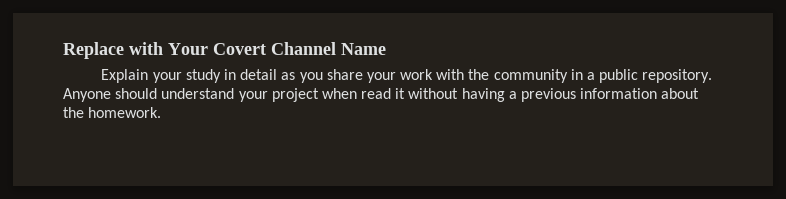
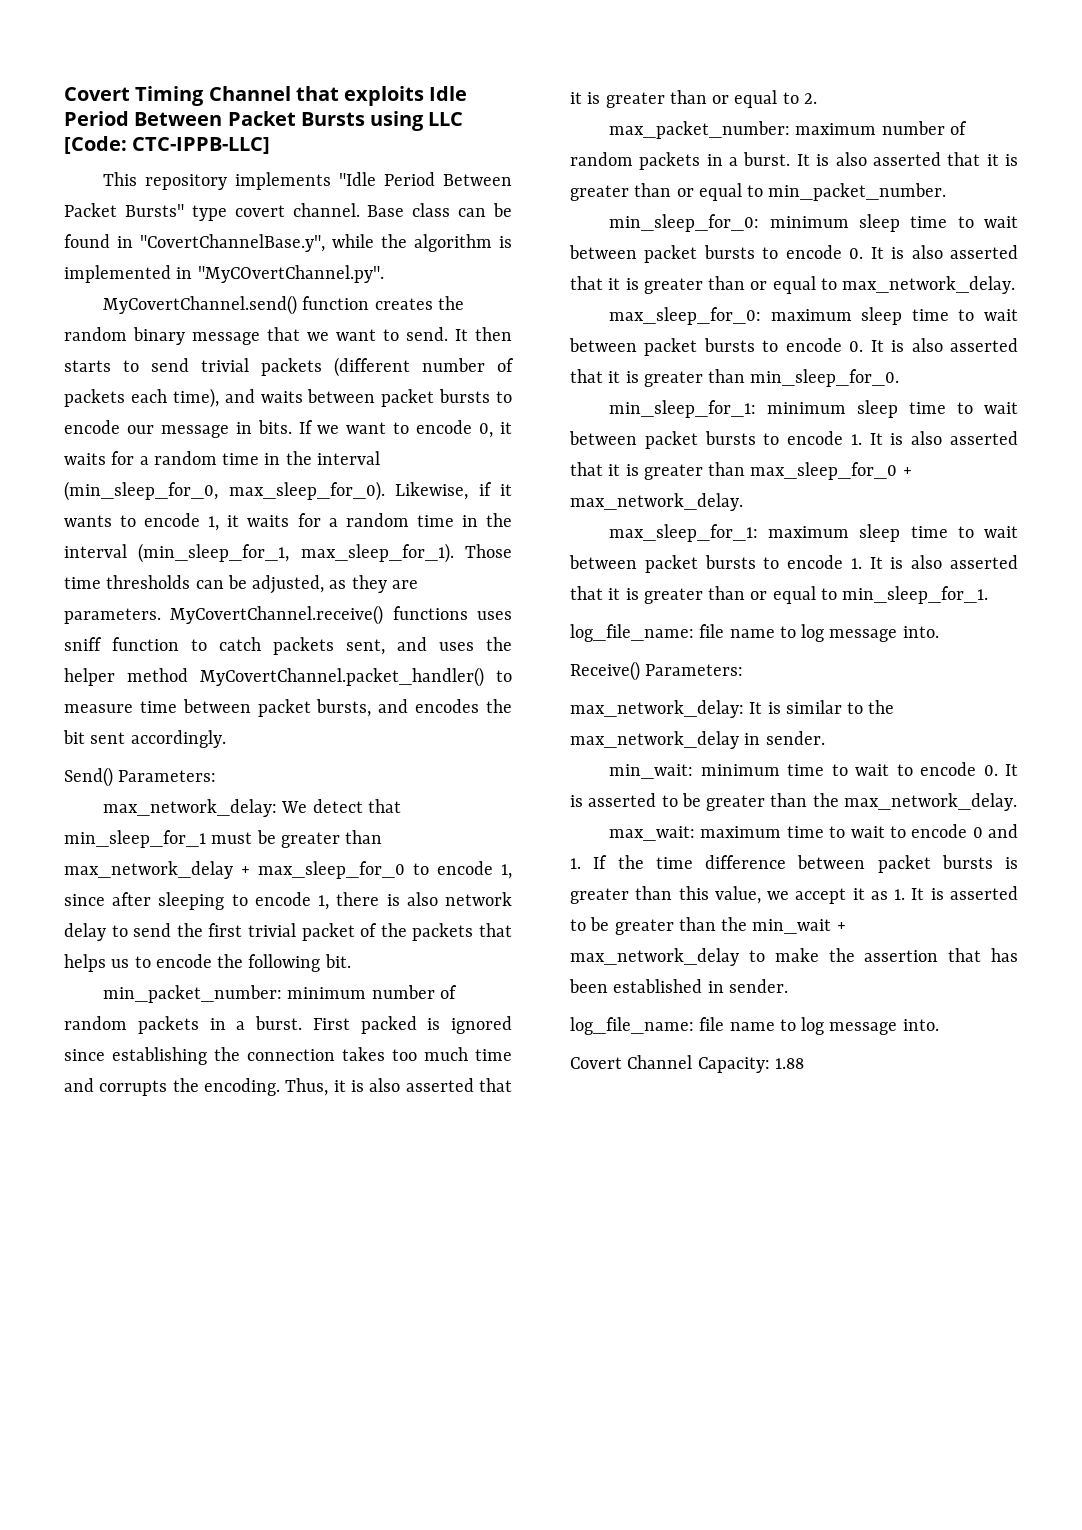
- Replace with Your Covert Channel Name
- Explain your study in detail as you share your work with the community in a public repository. Anyone should understand your project when read it without having a previous information about the homework.
+ Covert Timing Channel that exploits Idle Period Between Packet Bursts using LLC [Code: CTC-IPPB-LLC]
+ This repository implements "Idle Period Between Packet Bursts" type covert channel. Base class can be found in "CovertChannelBase.y", while the algorithm is implemented in "MyCOvertChannel.py".
+ MyCovertChannel.send() function creates the random binary message that we want to send. It then starts to send trivial packets (different number of packets each time), and waits between packet bursts to encode our message in bits. If we want to encode 0, it waits for a random time in the interval (min_sleep_for_0, max_sleep_for_0). Likewise, if it wants to encode 1, it waits for a random time in the interval (min_sleep_for_1, max_sleep_for_1). Those time thresholds can be adjusted, as they are parameters. MyCovertChannel.receive() functions uses sniff function to catch packets sent, and uses the helper method MyCovertChannel.packet_handler() to measure time between packet bursts, and encodes the bit sent accordingly.
+ Send() Parameters:
+ max_network_delay: We detect that min_sleep_for_1 must be greater than max_network_delay + max_sleep_for_0 to encode 1, since after sleeping to encode 1, there is also network delay to send the first trivial packet of the packets that helps us to encode the following bit.
+ min_packet_number: minimum number of random packets in a burst. First packed is ignored since establishing the connection takes too much time and corrupts the encoding. Thus, it is also asserted that it is greater than or equal to 2.
+ max_packet_number: maximum number of random packets in a burst. It is also asserted that it is greater than or equal to min_packet_number.
+ min_sleep_for_0: minimum sleep time to wait between packet bursts to encode 0. It is also asserted that it is greater than or equal to max_network_delay.
+ max_sleep_for_0: maximum sleep time to wait between packet bursts to encode 0. It is also asserted that it is greater than min_sleep_for_0.
+ min_sleep_for_1: minimum sleep time to wait between packet bursts to encode 1. It is also asserted that it is greater than max_sleep_for_0 + max_network_delay.
+ max_sleep_for_1: maximum sleep time to wait between packet bursts to encode 1. It is also asserted that it is greater than or equal to min_sleep_for_1.
+ log_file_name: file name to log message into.
+ Receive() Parameters:
+ max_network_delay: It is similar to the max_network_delay in sender.
+ min_wait: minimum time to wait to encode 0. It is asserted to be greater than the max_network_delay.
+ max_wait: maximum time to wait to encode 0 and 1. If the time difference between packet bursts is greater than this value, we accept it as 1. It is asserted to be greater than the min_wait + max_network_delay to make the assertion that has been established in sender.
+ log_file_name: file name to log message into.
+ Covert Channel Capacity: 1.88

